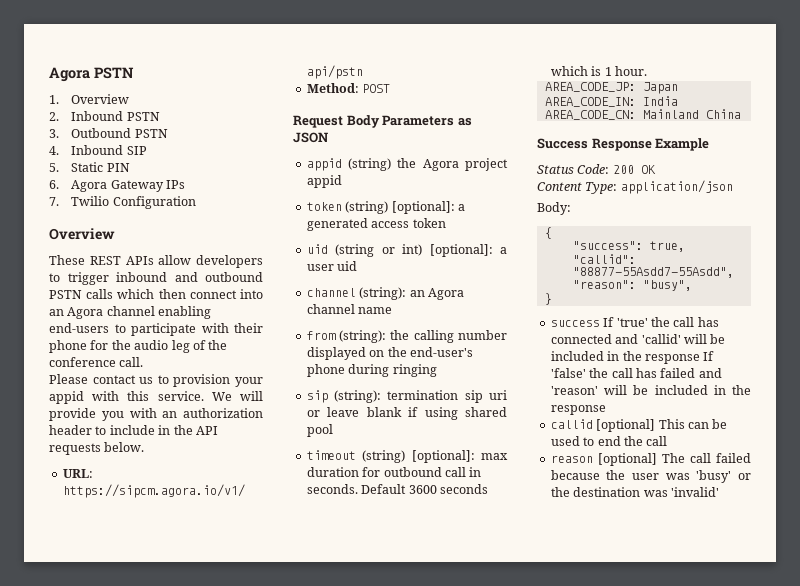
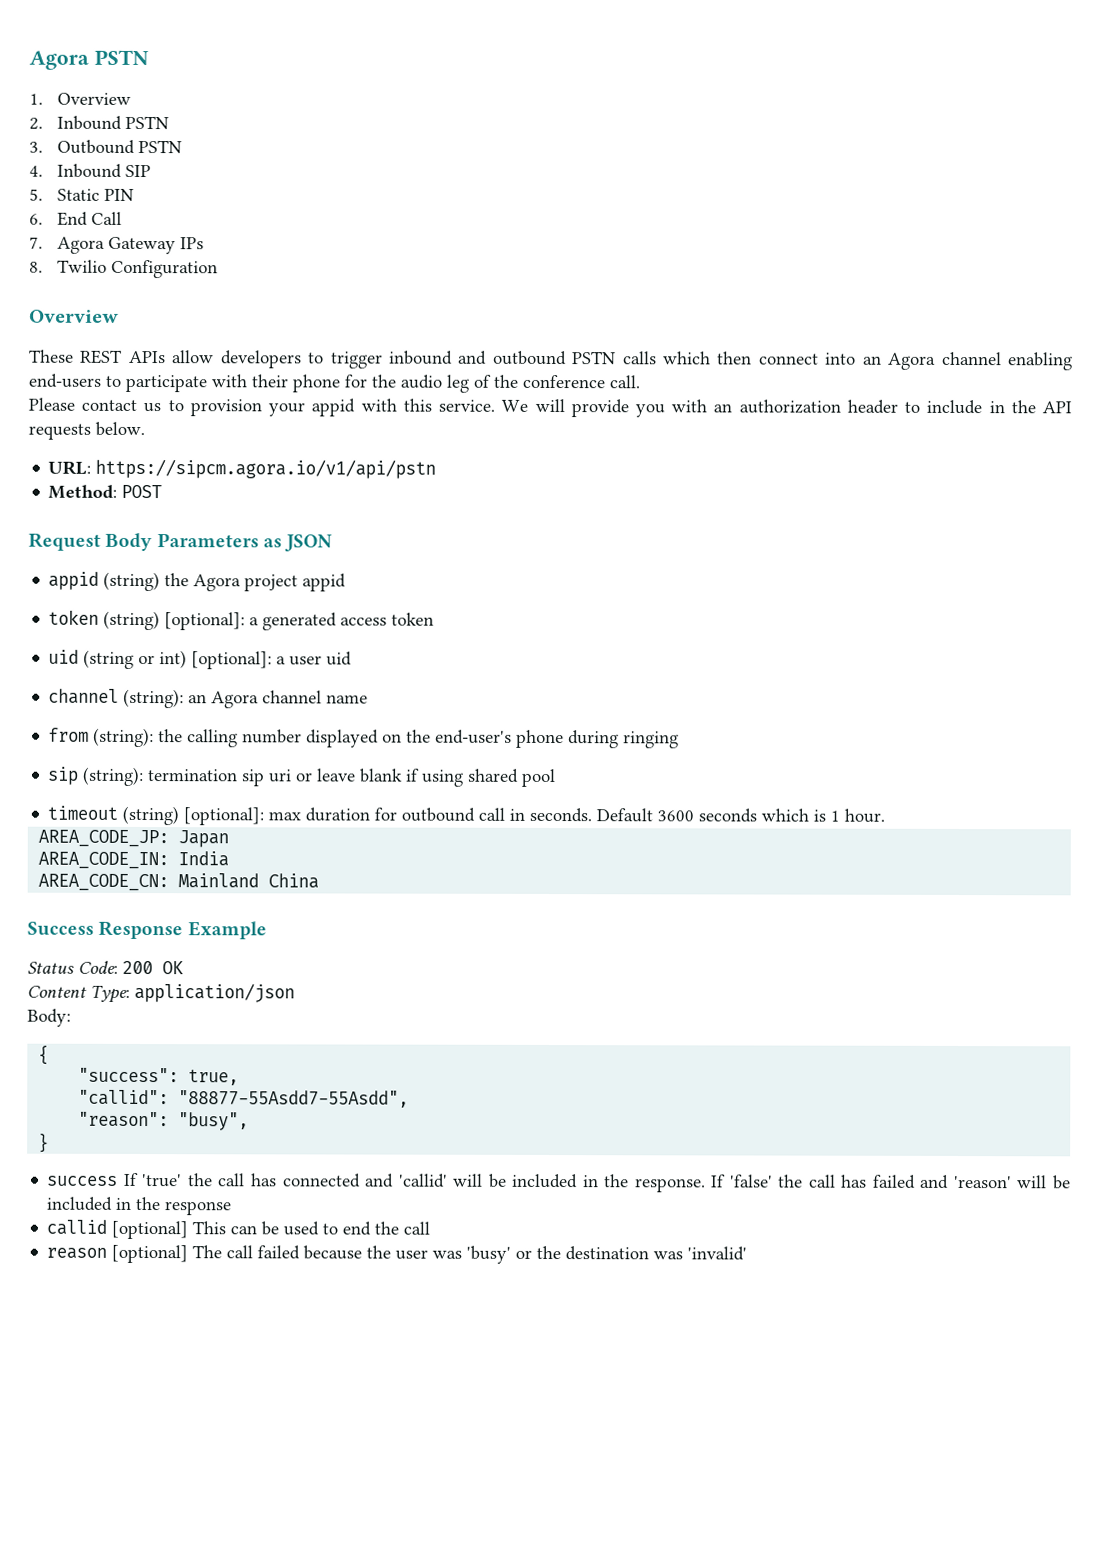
- 6. Agora Gateway IPs
+ 6. End Call
+ 7. Agora Gateway IPs
- 7. Twilio Configuration
+ 8. Twilio Configuration
- success If 'true' the call has connected and 'callid' will be included in the response If 'false' the call has failed and 'reason' will be included in the response
+ success If 'true' the call has connected and 'callid' will be included in the response. If 'false' the call has failed and 'reason' will be included in the response

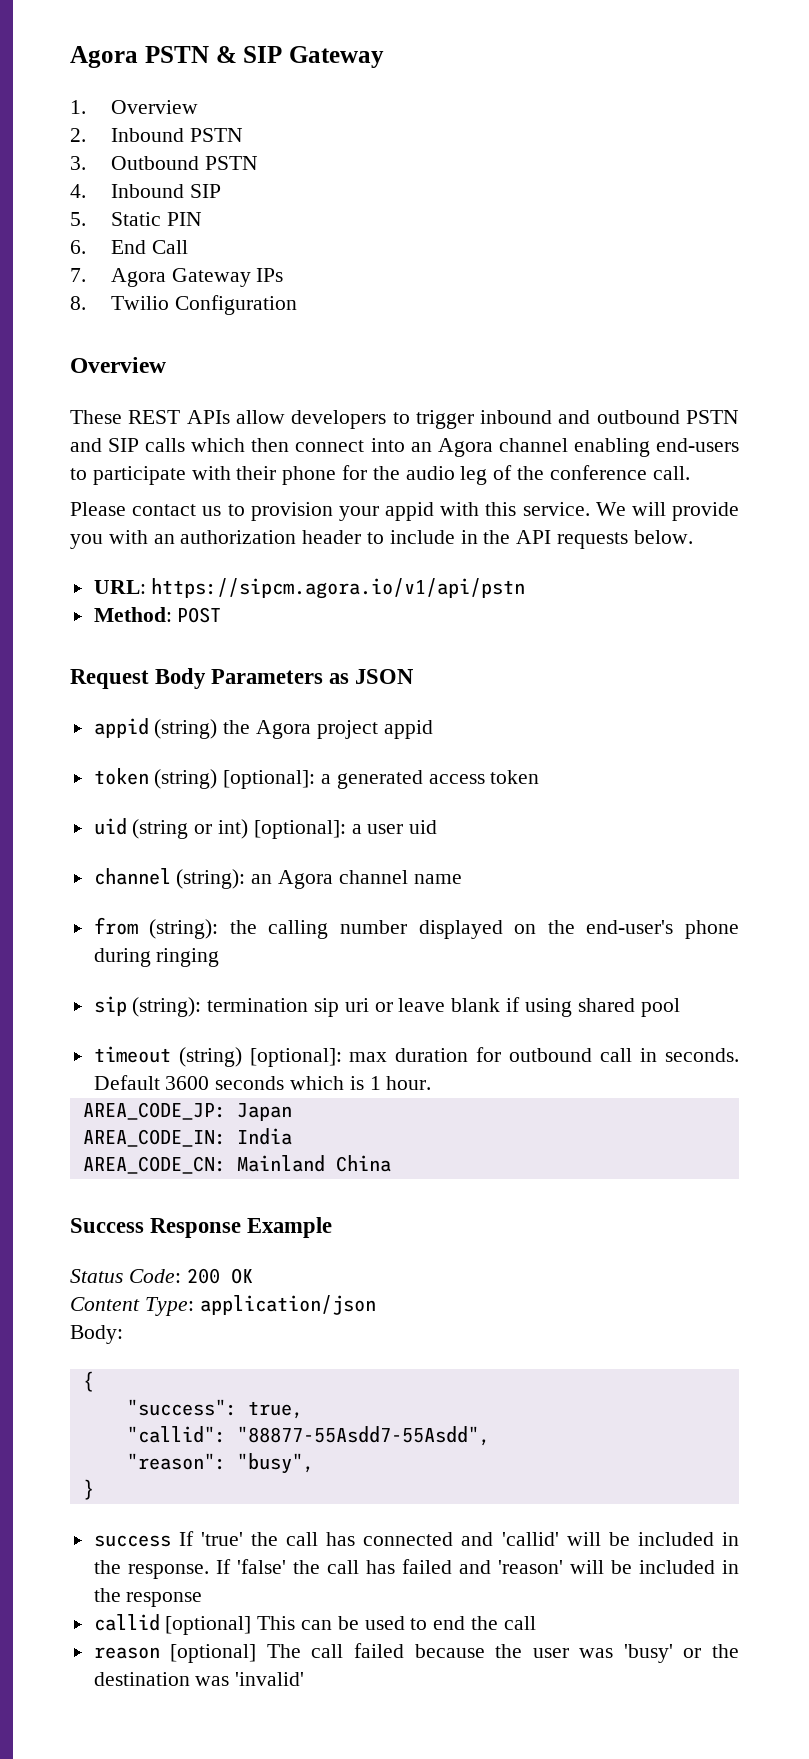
- Agora PSTN
+ Agora PSTN & SIP Gateway
- These REST APIs allow developers to trigger inbound and outbound PSTN calls which then connect into an Agora channel enabling end-users to participate with their phone for the audio leg of the conference call.
+ These REST APIs allow developers to trigger inbound and outbound PSTN and SIP calls which then connect into an Agora channel enabling end-users to participate with their phone for the audio leg of the conference call.

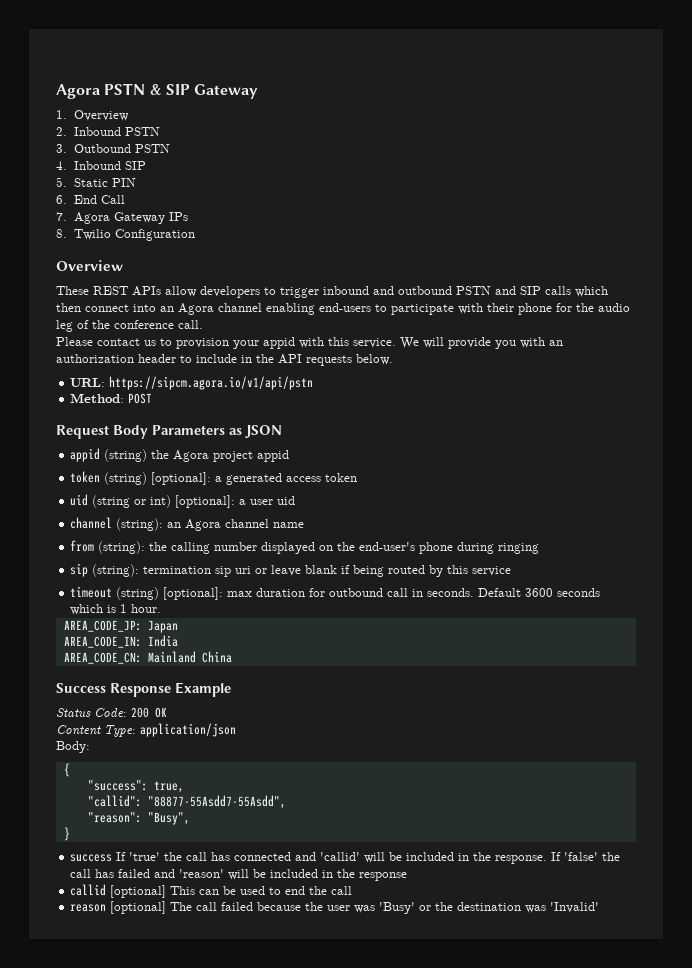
- sip (string): termination sip uri or leave blank if using shared pool
+ sip (string): termination sip uri or leave blank if being routed by this service
- "reason": "busy",
+ "reason": "Busy",
- reason [optional] The call failed because the user was 'busy' or the destination was 'invalid'
+ reason [optional] The call failed because the user was 'Busy' or the destination was 'Invalid'

